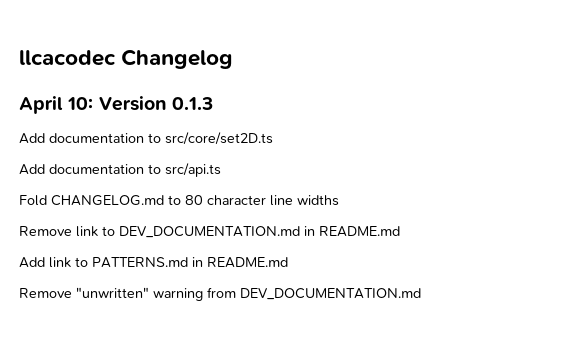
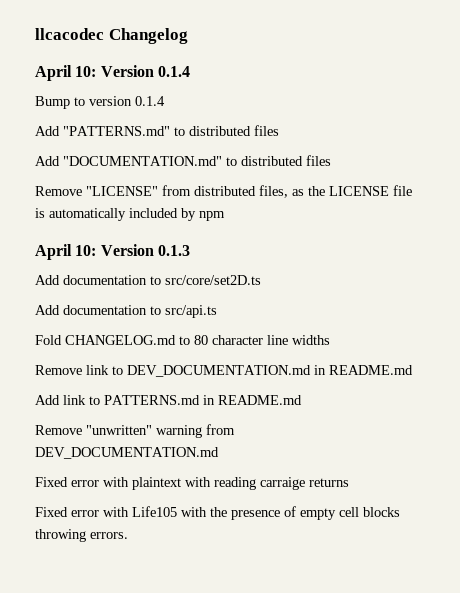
+ April 10: Version 0.1.4
+ Bump to version 0.1.4
+ Add "PATTERNS.md" to distributed files
+ Add "DOCUMENTATION.md" to distributed files
+ Remove "LICENSE" from distributed files, as the LICENSE file is automatically included by npm
+ Fixed error with plaintext with reading carraige returns
+ Fixed error with Life105 with the presence of empty cell blocks throwing errors.

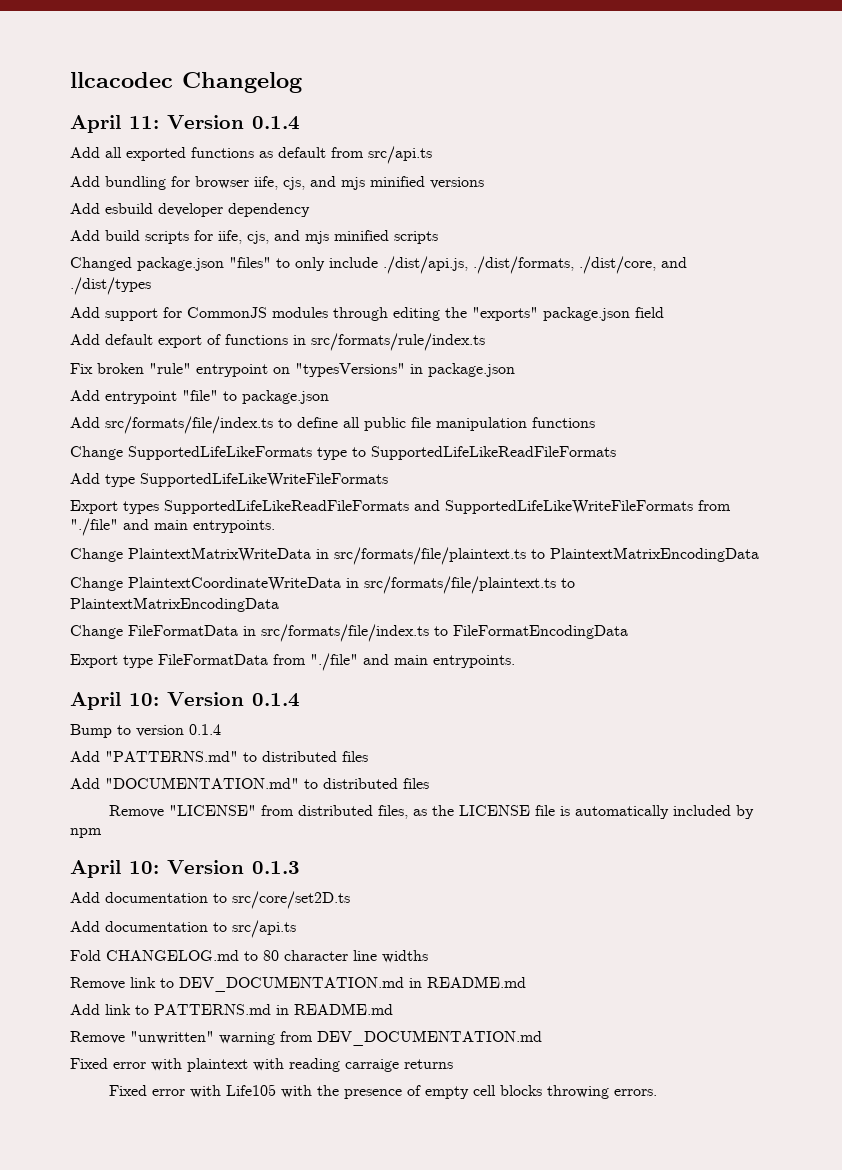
+ April 11: Version 0.1.4
+ Add all exported functions as default from src/api.ts
+ Add bundling for browser iife, cjs, and mjs minified versions
+ Add esbuild developer dependency
+ Add build scripts for iife, cjs, and mjs minified scripts
+ Changed package.json "files" to only include ./dist/api.js, ./dist/formats, ./dist/core, and ./dist/types
+ Add support for CommonJS modules through editing the "exports" package.json field
+ Add default export of functions in src/formats/rule/index.ts
+ Fix broken "rule" entrypoint on "typesVersions" in package.json
+ Add entrypoint "file" to package.json
+ Add src/formats/file/index.ts to define all public file manipulation functions
+ Change SupportedLifeLikeFormats type to SupportedLifeLikeReadFileFormats
+ Add type SupportedLifeLikeWriteFileFormats
+ Export types SupportedLifeLikeReadFileFormats and SupportedLifeLikeWriteFileFormats from "./file" and main entrypoints.
+ Change PlaintextMatrixWriteData in src/formats/file/plaintext.ts to PlaintextMatrixEncodingData
+ Change PlaintextCoordinateWriteData in src/formats/file/plaintext.ts to PlaintextMatrixEncodingData
+ Change FileFormatData in src/formats/file/index.ts to FileFormatEncodingData
+ Export type FileFormatData from "./file" and main entrypoints.

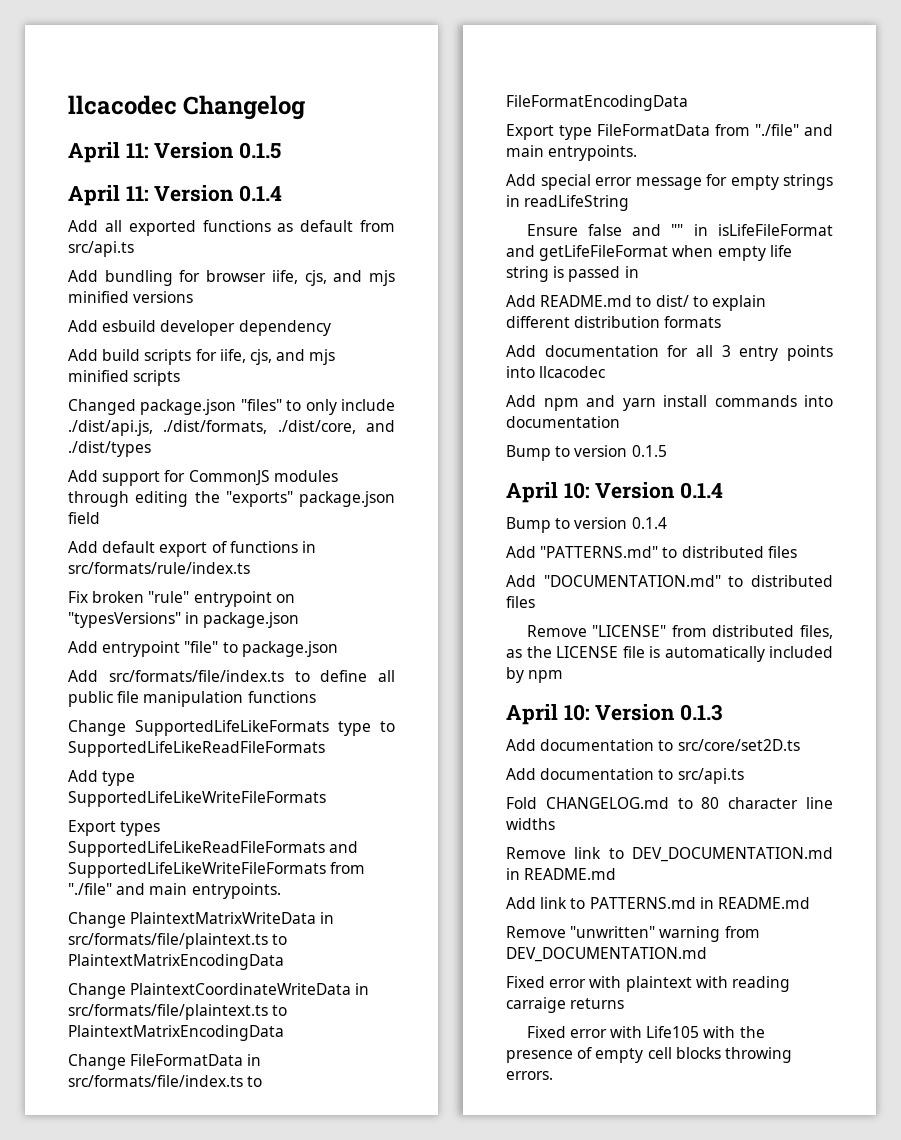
+ April 11: Version 0.1.5
+ Add special error message for empty strings in readLifeString
+ Ensure false and "" in isLifeFileFormat and getLifeFileFormat when empty life string is passed in
+ Add README.md to dist/ to explain different distribution formats
+ Add documentation for all 3 entry points into llcacodec
+ Add npm and yarn install commands into documentation
+ Bump to version 0.1.5

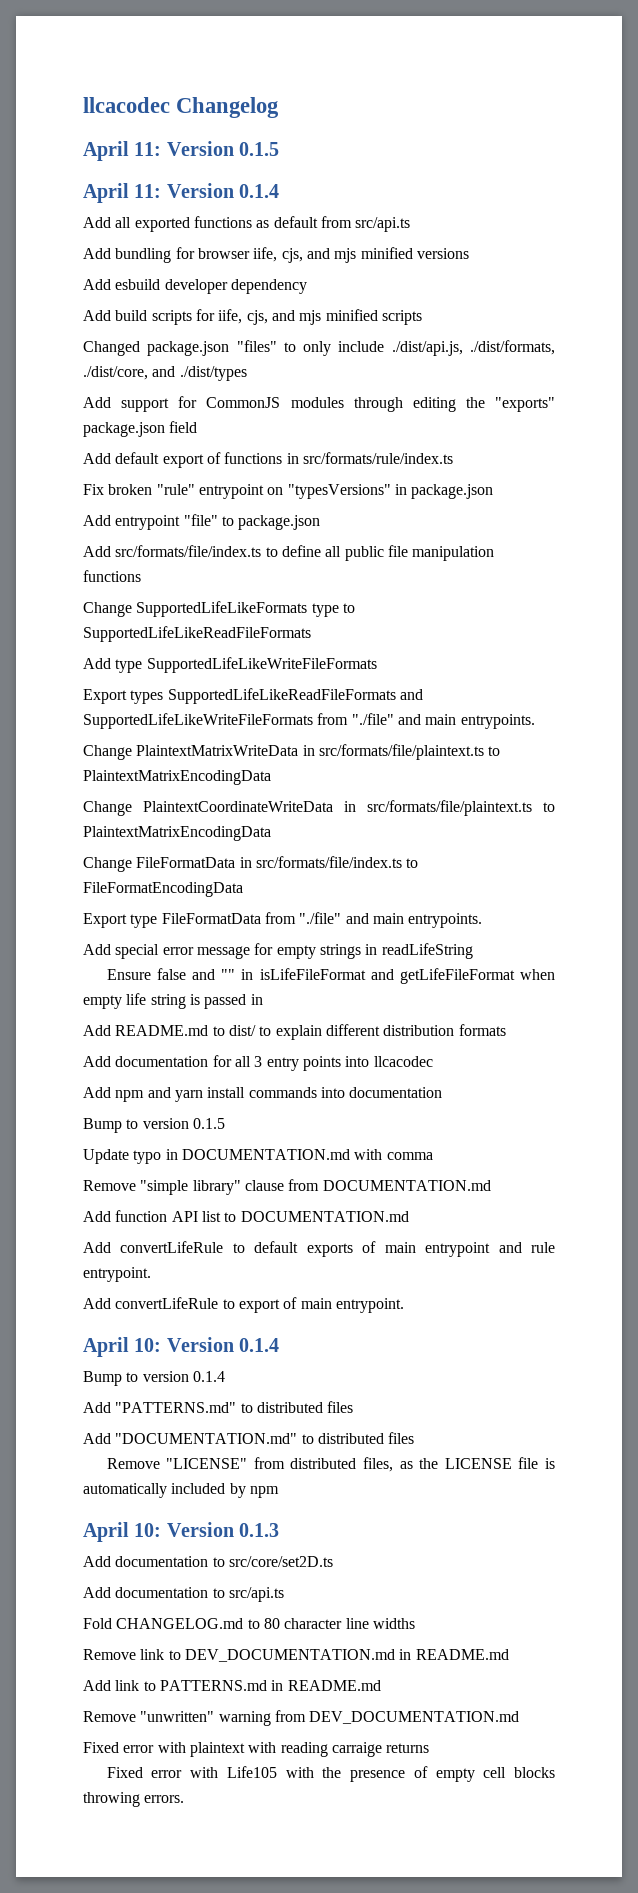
+ Update typo in DOCUMENTATION.md with comma
+ Remove "simple library" clause from DOCUMENTATION.md
+ Add function API list to DOCUMENTATION.md
+ Add convertLifeRule to default exports of main entrypoint and rule entrypoint.
+ Add convertLifeRule to export of main entrypoint.

